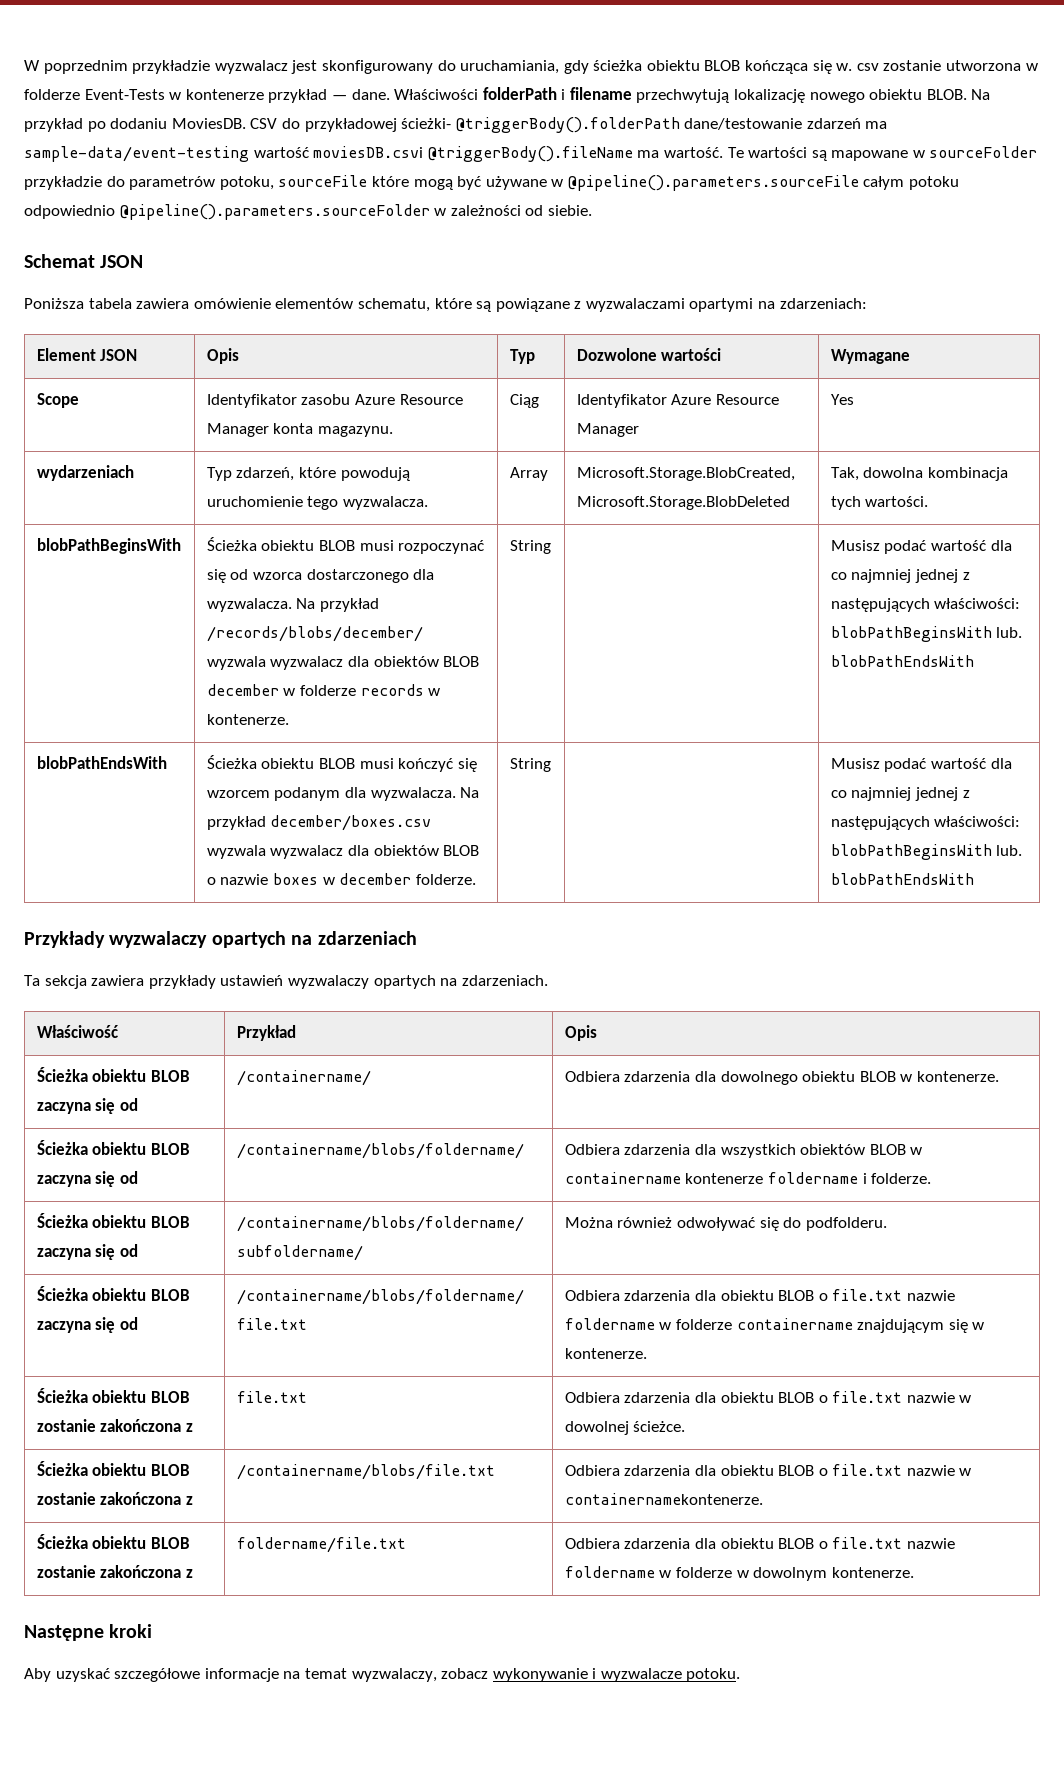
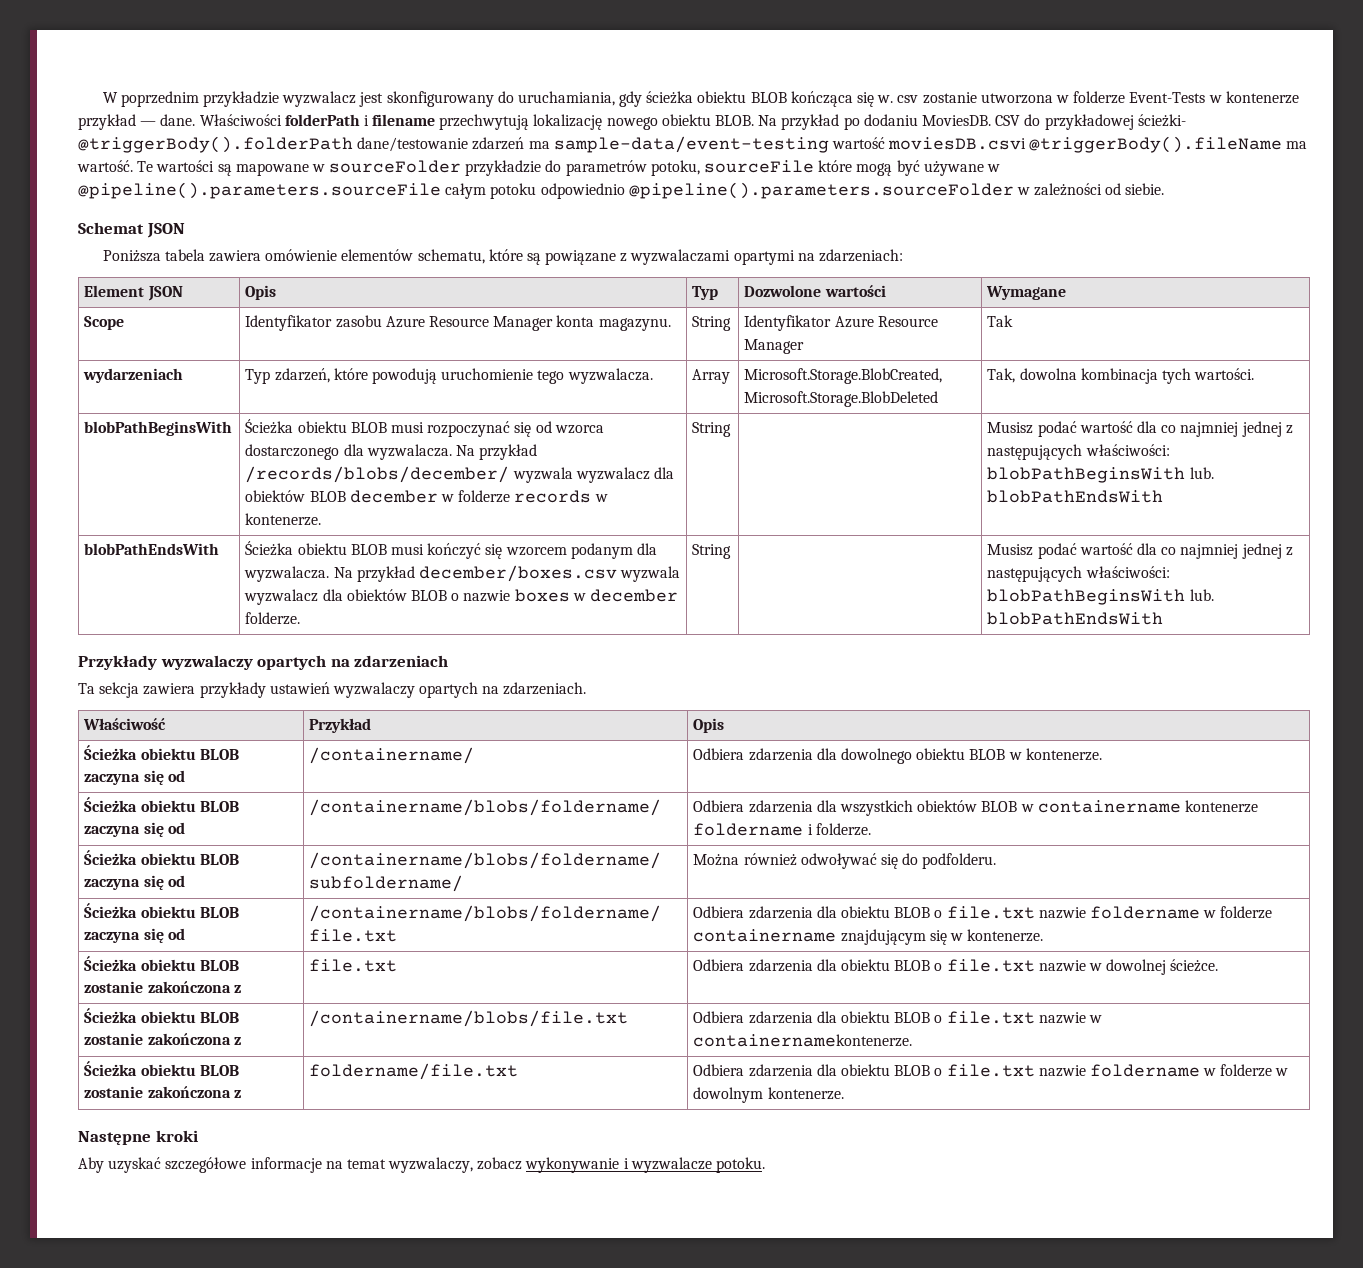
- Scope | Identyfikator zasobu Azure Resource Manager konta magazynu. | Ciąg | Identyfikator Azure Resource Manager | Yes
+ Scope | Identyfikator zasobu Azure Resource Manager konta magazynu. | String | Identyfikator Azure Resource Manager | Tak

